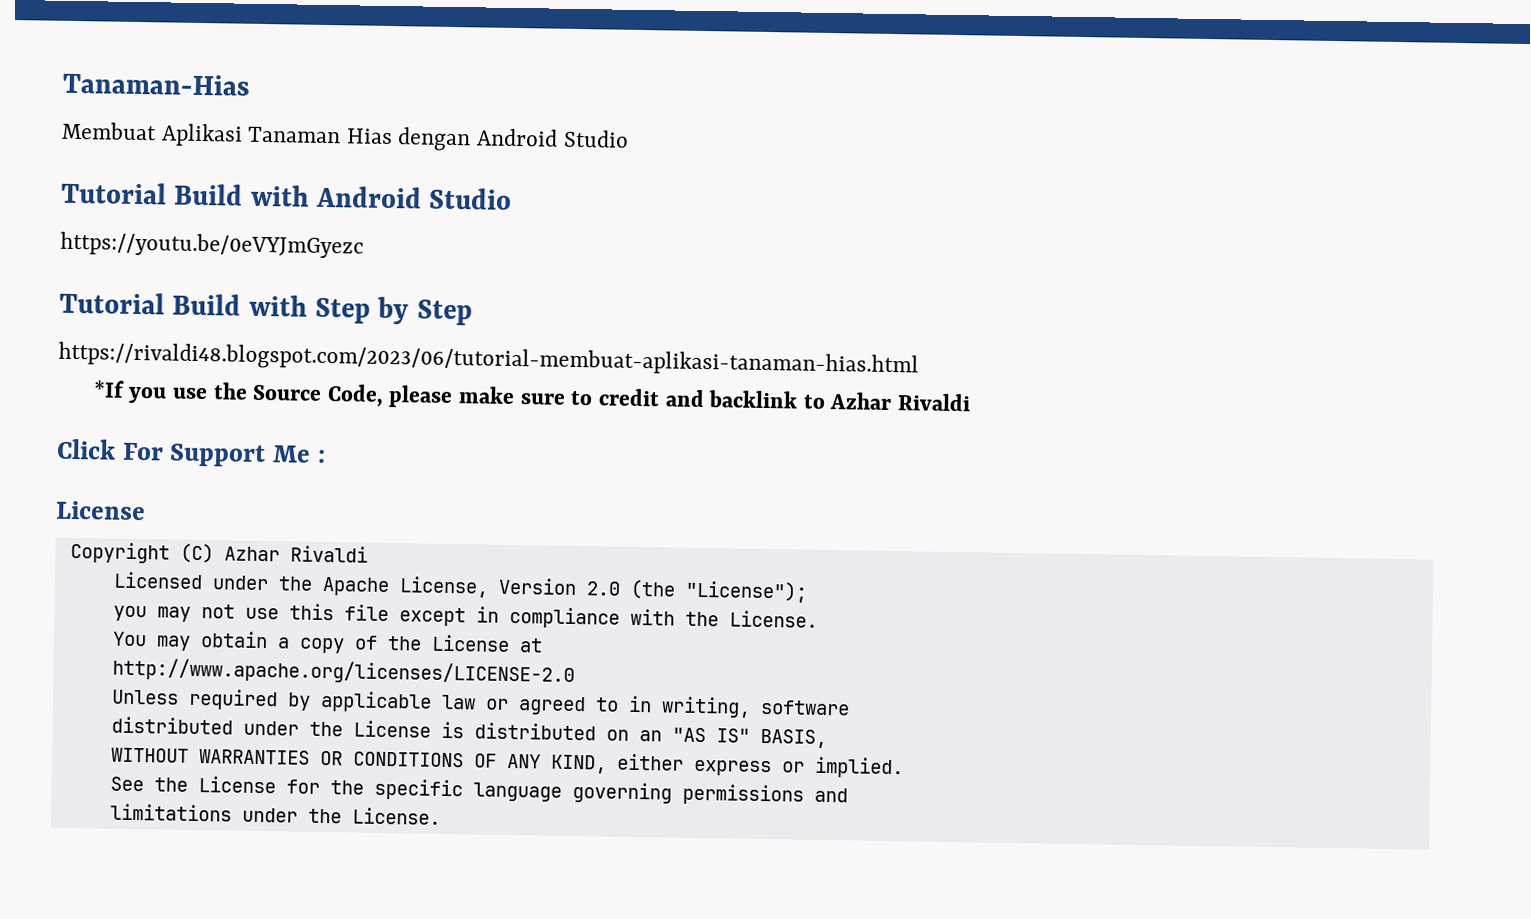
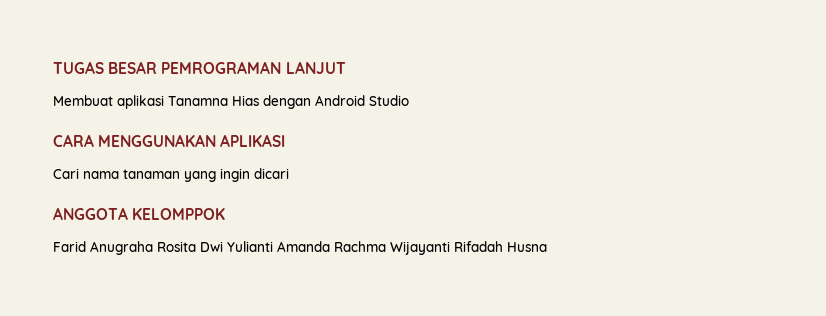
- Tanaman-Hias
+ TUGAS BESAR PEMROGRAMAN LANJUT
- Membuat Aplikasi Tanaman Hias dengan Android Studio
+ Membuat aplikasi Tanamna Hias dengan Android Studio
- Tutorial Build with Android Studio
- https://youtu.be/0eVYJmGyezc
- Tutorial Build with Step by Step
- https://rivaldi48.blogspot.com/2023/06/tutorial-membuat-aplikasi-tanaman-hias.html
- *If you use the Source Code, please make sure to credit and backlink to Azhar Rivaldi
- Click For Support Me :
- License
- Copyright (C) Azhar Rivaldi
- Licensed under the Apache License, Version 2.0 (the "License");
- you may not use this file except in compliance with the License.
- You may obtain a copy of the License at
- http://www.apache.org/licenses/LICENSE-2.0
- Unless required by applicable law or agreed to in writing, software
- distributed under the License is distributed on an "AS IS" BASIS,
- WITHOUT WARRANTIES OR CONDITIONS OF ANY KIND, either express or implied.
- See the License for the specific language governing permissions and
- limitations under the License.
+ CARA MENGGUNAKAN APLIKASI
+ Cari nama tanaman yang ingin dicari
+ ANGGOTA KELOMPPOK
+ Farid Anugraha Rosita Dwi Yulianti Amanda Rachma Wijayanti Rifadah Husna

